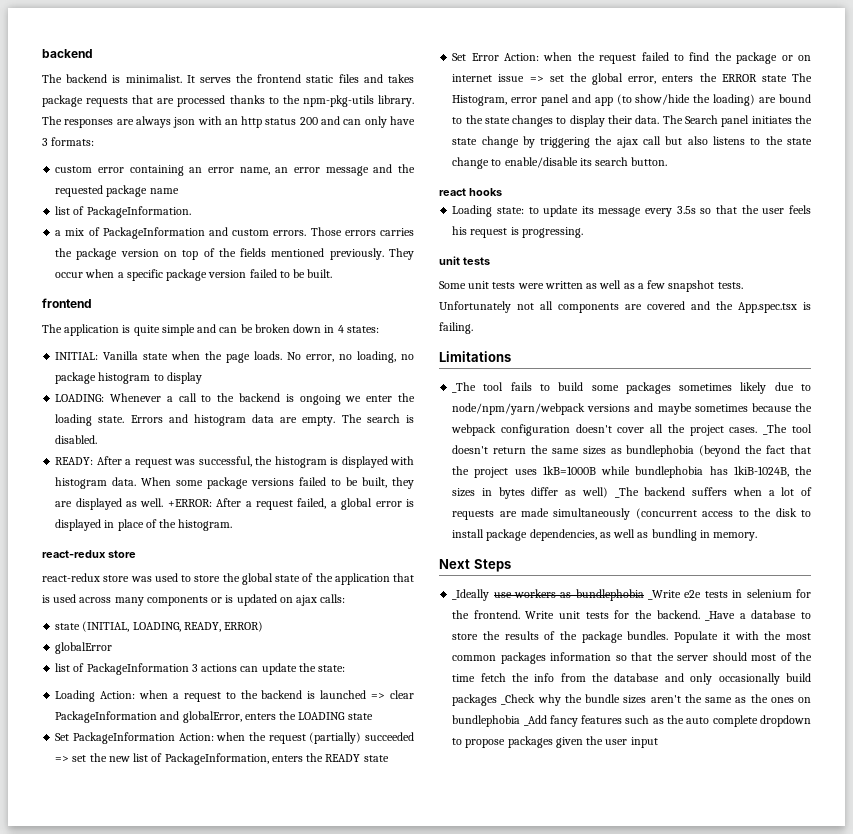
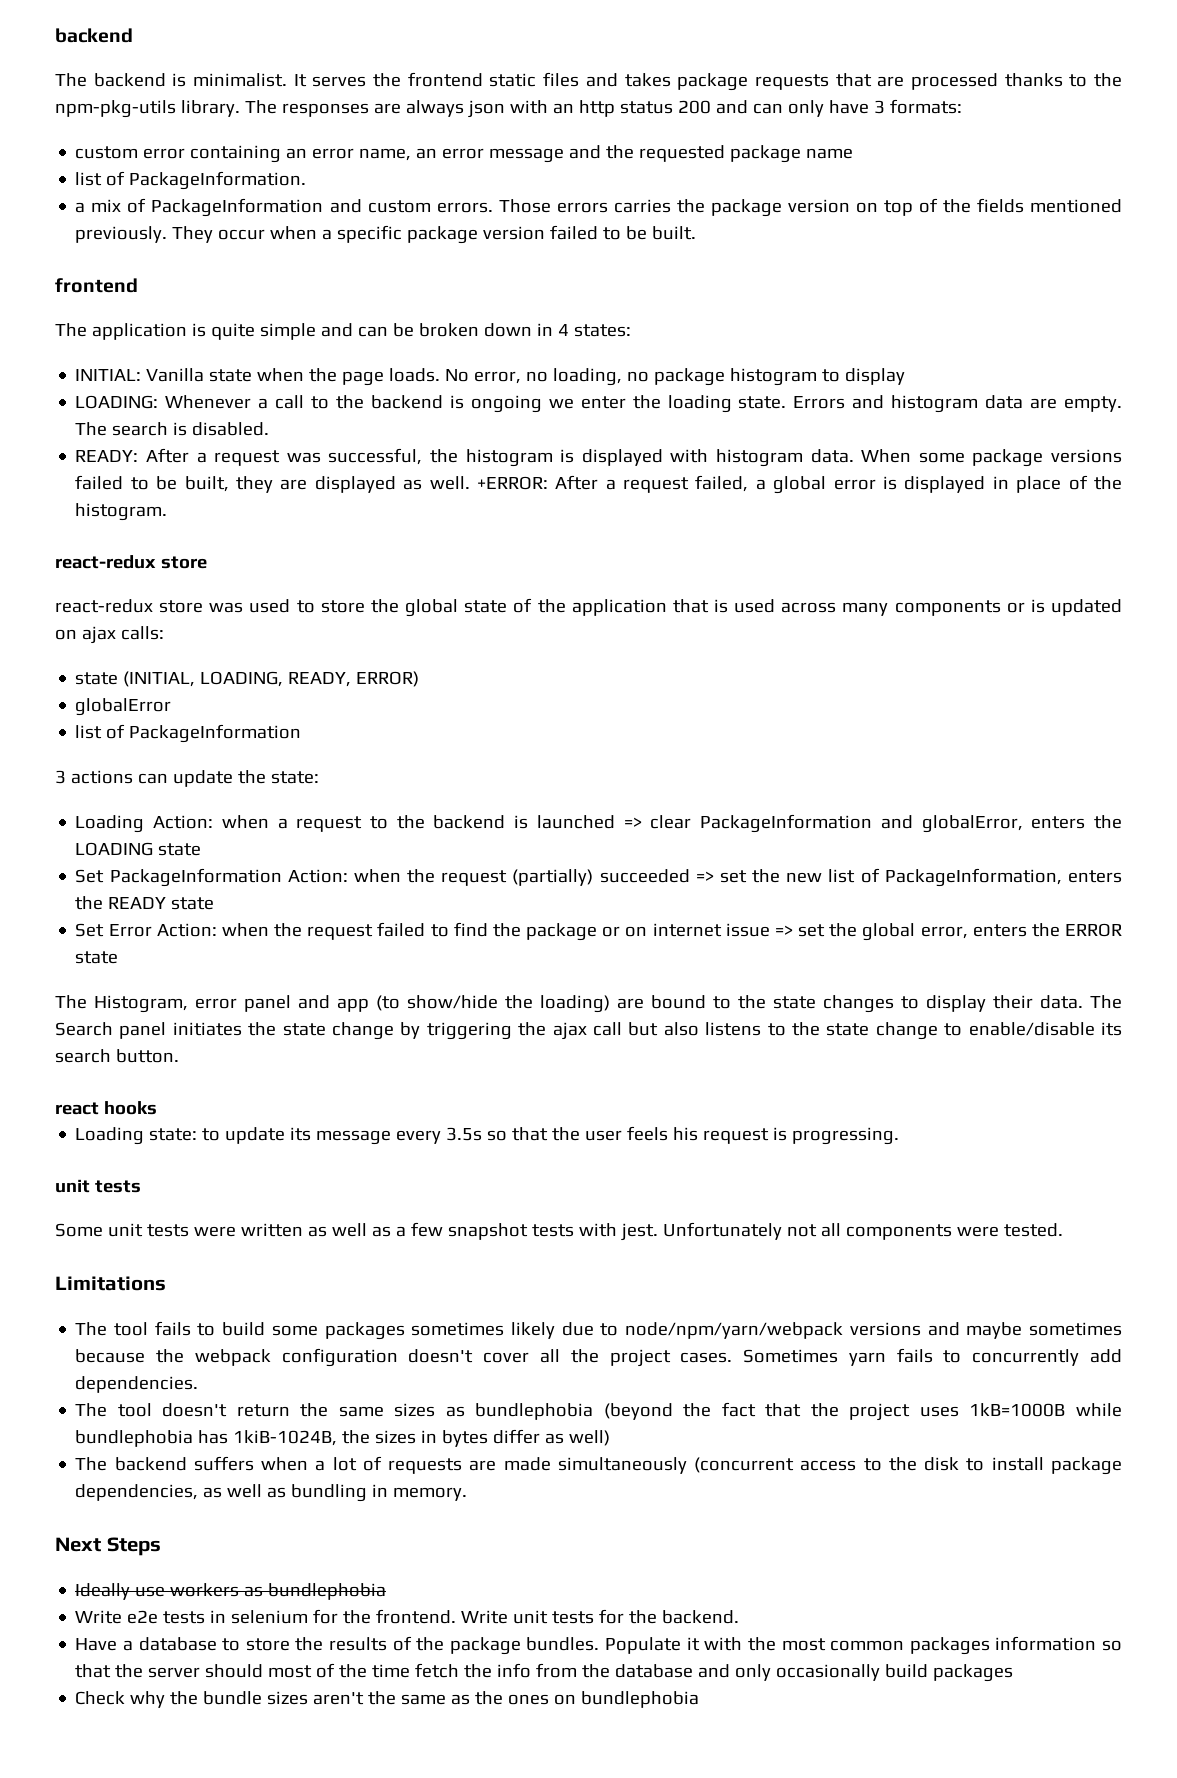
- list of PackageInformation 3 actions can update the state:
+ list of PackageInformation
+ 3 actions can update the state:
- Set Error Action: when the request failed to find the package or on internet issue => set the global error, enters the ERROR state The Histogram, error panel and app (to show/hide the loading) are bound to the state changes to display their data.
+ Set Error Action: when the request failed to find the package or on internet issue => set the global error, enters the ERROR state
+ The Histogram, error panel and app (to show/hide the loading) are bound to the state changes to display their data.
- Some unit tests were written as well as a few snapshot tests.
+ Some unit tests were written as well as a few snapshot tests with jest.
- Unfortunately not all components are covered and the App.spec.tsx is failing.
+ Unfortunately not all components were tested.
- _The tool fails to build some packages sometimes likely due to node/npm/yarn/webpack versions and maybe sometimes because the webpack configuration doesn't cover all the project cases.
+ The tool fails to build some packages sometimes likely due to node/npm/yarn/webpack versions and maybe sometimes because the webpack configuration doesn't cover all the project cases.
- _The tool doesn't return the same sizes as bundlephobia (beyond the fact that the project uses 1kB=1000B while bundlephobia has 1kiB-1024B, the sizes in bytes differ as well) _The backend suffers when a lot of requests are made simultaneously (concurrent access to the disk to install package dependencies, as well as bundling in memory.
+ Sometimes yarn fails to concurrently add dependencies.
+ The tool doesn't return the same sizes as bundlephobia (beyond the fact that the project uses 1kB=1000B while bundlephobia has 1kiB-1024B, the sizes in bytes differ as well)
+ The backend suffers when a lot of requests are made simultaneously (concurrent access to the disk to install package dependencies, as well as bundling in memory.
- _Ideally use workers as bundlephobia _Write e2e tests in selenium for the frontend.
+ Ideally use workers as bundlephobia
+ Write e2e tests in selenium for the frontend.
- Write unit tests for the backend. _Have a database to store the results of the package bundles.
+ Write unit tests for the backend.
+ Have a database to store the results of the package bundles.
- Populate it with the most common packages information so that the server should most of the time fetch the info from the database and only occasionally build packages _Check why the bundle sizes aren't the same as the ones on bundlephobia _Add fancy features such as the auto complete dropdown to propose packages given the user input
+ Populate it with the most common packages information so that the server should most of the time fetch the info from the database and only occasionally build packages
+ Check why the bundle sizes aren't the same as the ones on bundlephobia

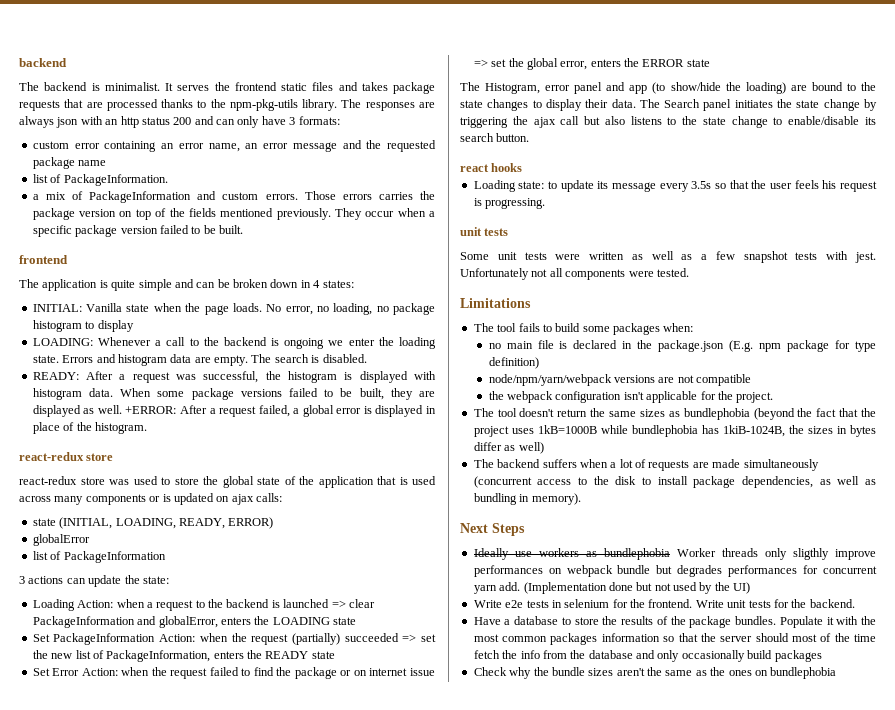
- The tool fails to build some packages sometimes likely due to node/npm/yarn/webpack versions and maybe sometimes because the webpack configuration doesn't cover all the project cases. Sometimes yarn fails to concurrently add dependencies.
+ The tool fails to build some packages when:
+ no main file is declared in the package.json (E.g. npm package for type definition)
+ node/npm/yarn/webpack versions are not compatible
+ the webpack configuration isn't applicable for the project.
- The backend suffers when a lot of requests are made simultaneously (concurrent access to the disk to install package dependencies, as well as bundling in memory.
+ The backend suffers when a lot of requests are made simultaneously (concurrent access to the disk to install package dependencies, as well as bundling in memory).
- Ideally use workers as bundlephobia
+ Ideally use workers as bundlephobia Worker threads only sligthly improve performances on webpack bundle but degrades performances for concurrent yarn add. (Implementation done but not used by the UI)

